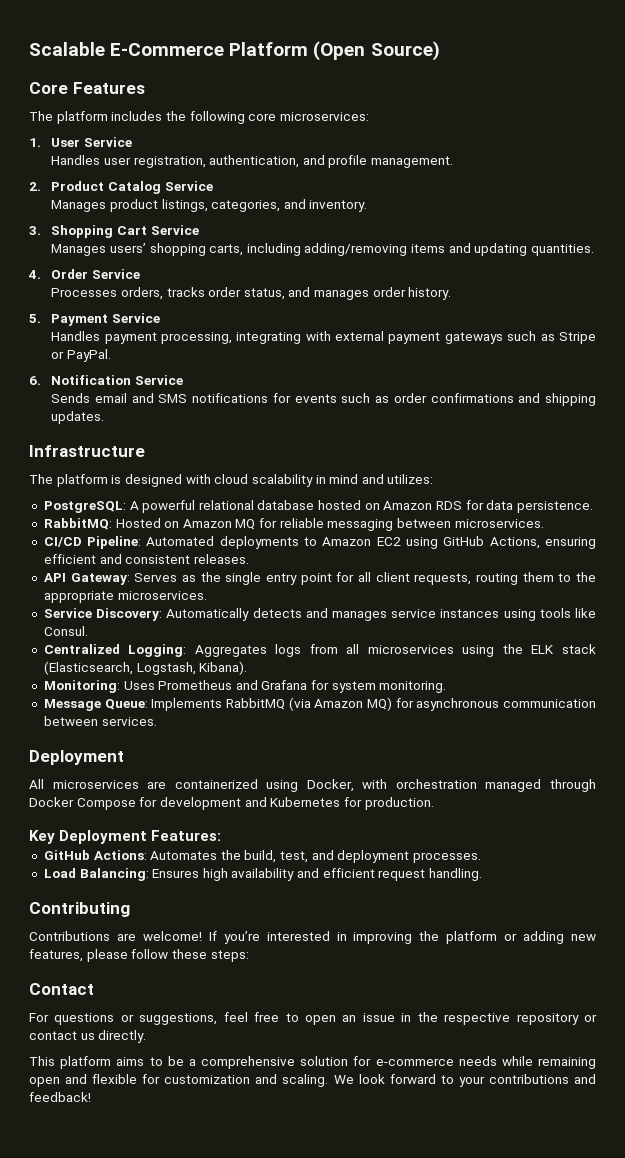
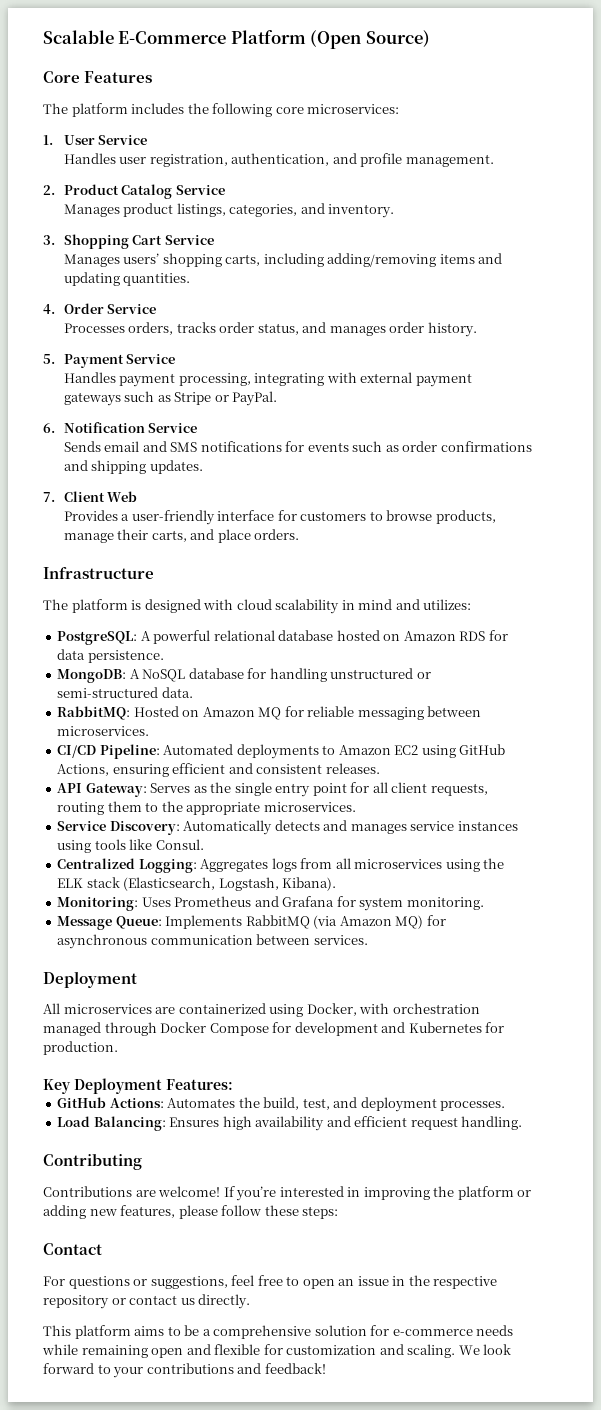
+ 7. Client Web
+ Provides a user-friendly interface for customers to browse products, manage their carts, and place orders.
+ MongoDB: A NoSQL database for handling unstructured or semi-structured data.

